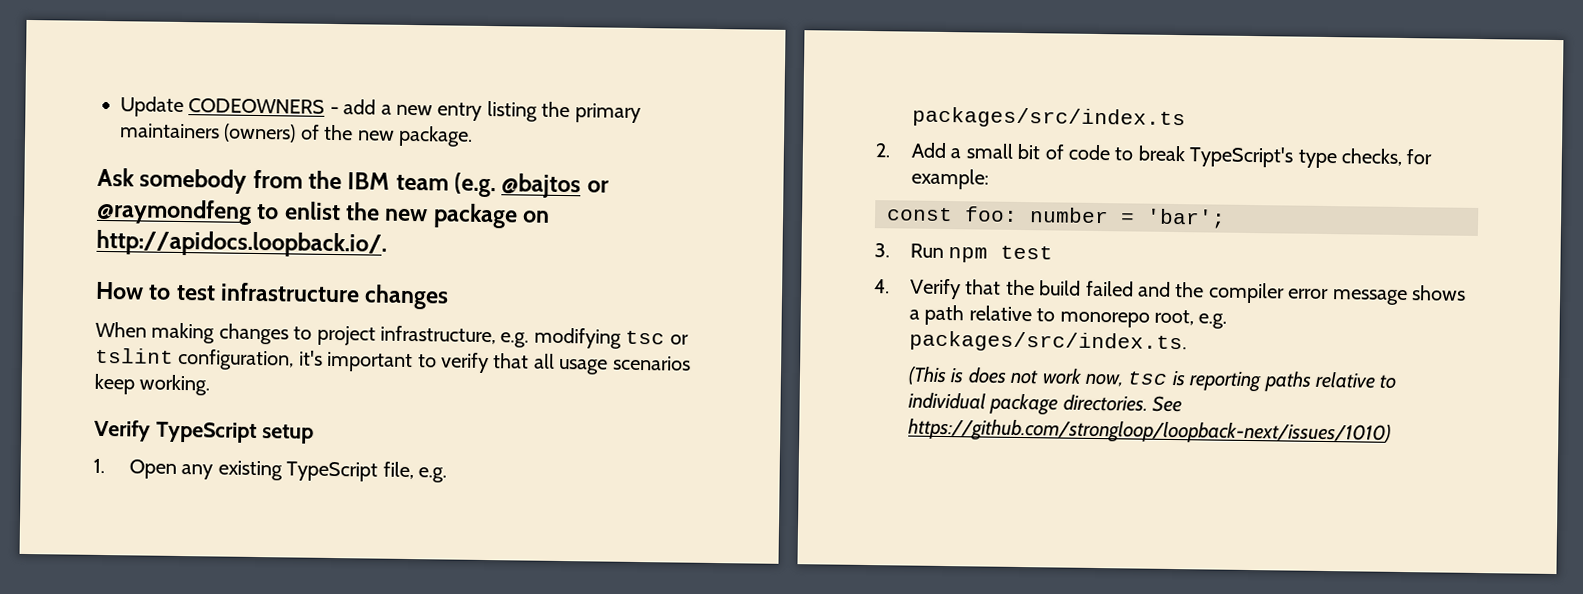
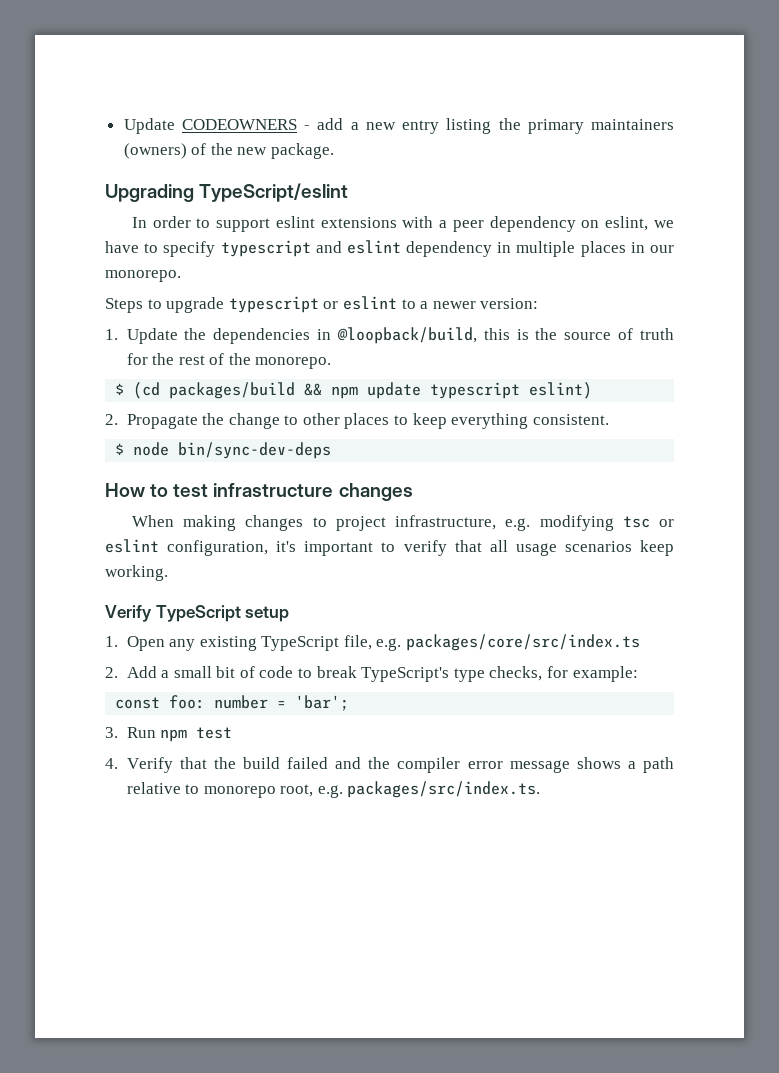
- Ask somebody from the IBM team (e.g. @bajtos or @raymondfeng to enlist the new package on http://apidocs.loopback.io/.
+ Upgrading TypeScript/eslint
+ In order to support eslint extensions with a peer dependency on eslint, we have to specify typescript and eslint dependency in multiple places in our monorepo.
+ Steps to upgrade typescript or eslint to a newer version:
+ 1. Update the dependencies in @loopback/build, this is the source of truth for the rest of the monorepo.
+ $ (cd packages/build && npm update typescript eslint)
+ 2. Propagate the change to other places to keep everything consistent.
+ $ node bin/sync-dev-deps
- When making changes to project infrastructure, e.g. modifying tsc or tslint configuration, it's important to verify that all usage scenarios keep working.
+ When making changes to project infrastructure, e.g. modifying tsc or eslint configuration, it's important to verify that all usage scenarios keep working.
- 1. Open any existing TypeScript file, e.g. packages/src/index.ts
+ 1. Open any existing TypeScript file, e.g. packages/core/src/index.ts
- (This is does not work now, tsc is reporting paths relative to individual package directories. See https://github.com/strongloop/loopback-next/issues/1010)

